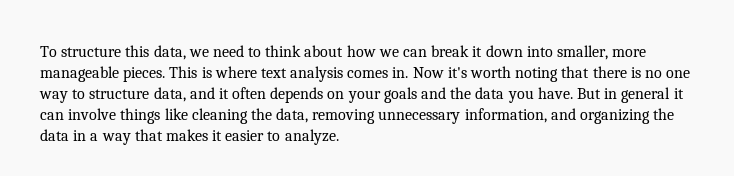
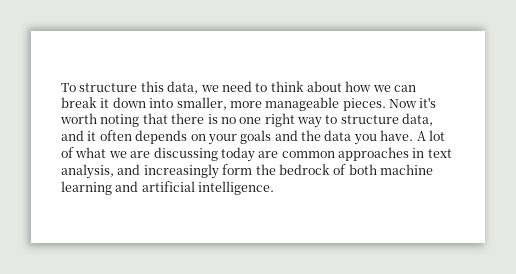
- This is where text analysis comes in.
- Now it's worth noting that there is no one way to structure data, and it often depends on your goals and the data you have.
+ Now it's worth noting that there is no one right way to structure data, and it often depends on your goals and the data you have.
- But in general it can involve things like cleaning the data, removing unnecessary information, and organizing the data in a way that makes it easier to analyze.
+ A lot of what we are discussing today are common approaches in text analysis, and increasingly form the bedrock of both machine learning and artificial intelligence.

